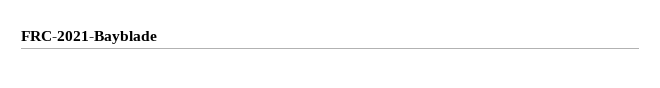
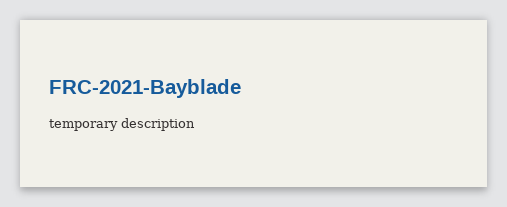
+ temporary description

